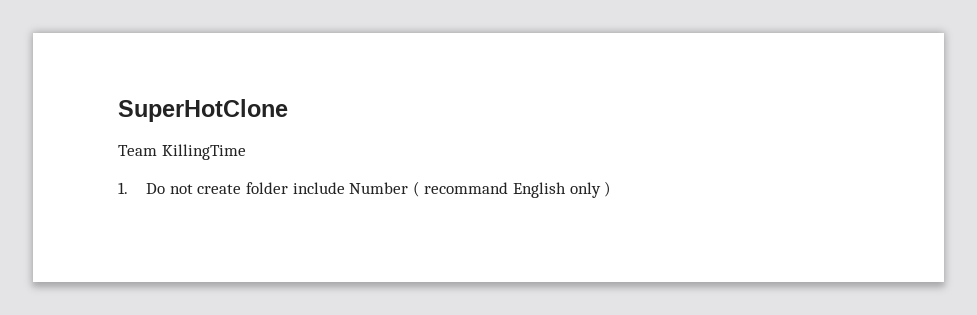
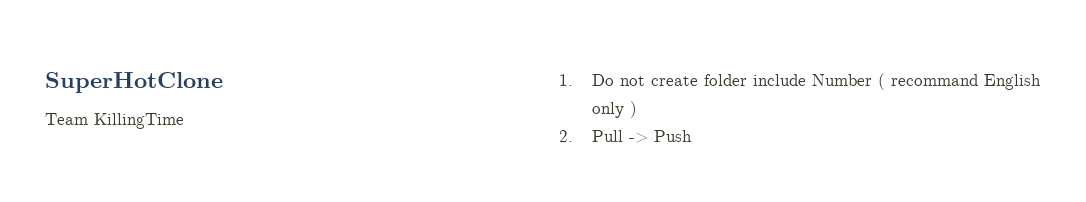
+ 2. Pull -> Push

